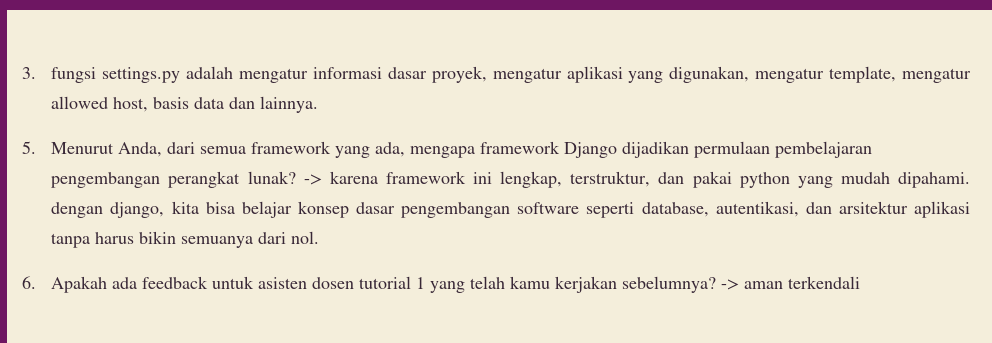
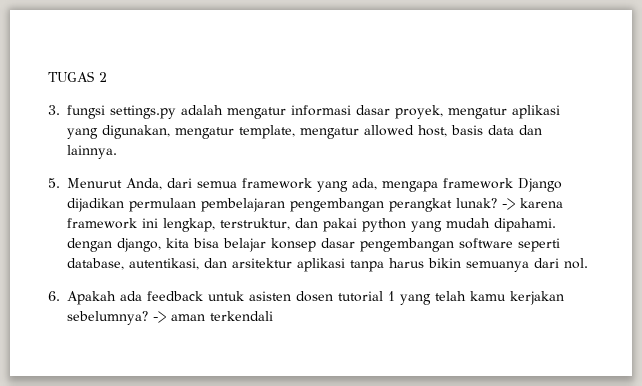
+ TUGAS 2

